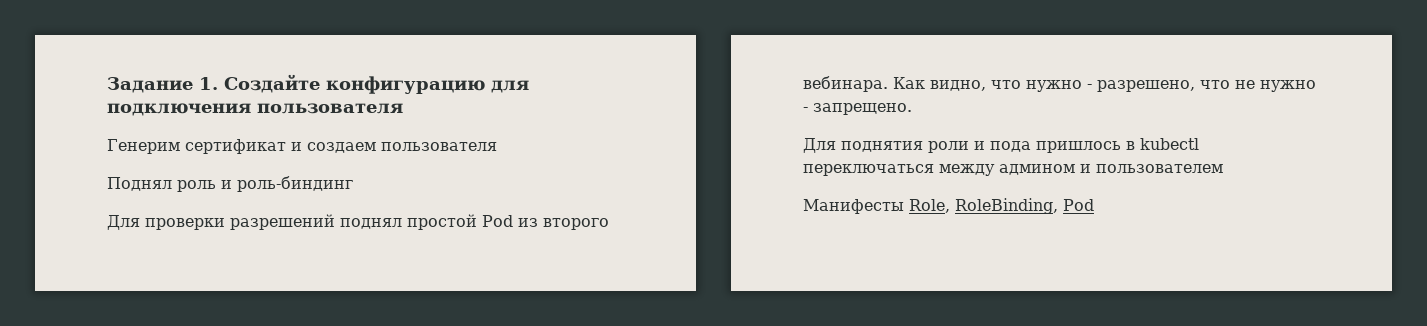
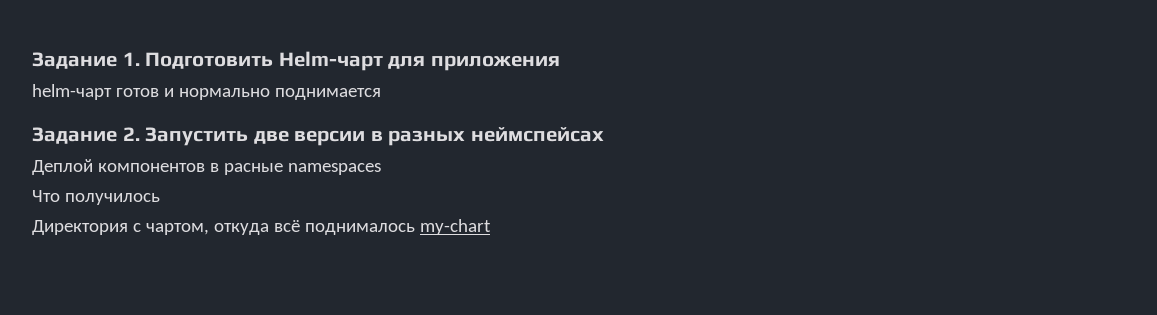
- Задание 1. Создайте конфигурацию для подключения пользователя
- Генерим сертификат и создаем пользователя
- Поднял роль и роль-биндинг
- Для проверки разрешений поднял простой Pod из второго вебинара. Как видно, что нужно - разрешено, что не нужно - запрещено.
- Для поднятия роли и пода пришлось в kubectl переключаться между админом и пользователем
- Манифесты Role, RoleBinding, Pod
+ Задание 1. Подготовить Helm-чарт для приложения
+ helm-чарт готов и нормально поднимается
+ Задание 2. Запустить две версии в разных неймспейсах
+ Деплой компонентов в расные namespaces
+ Что получилось
+ Директория с чартом, откуда всё поднималось my-chart

